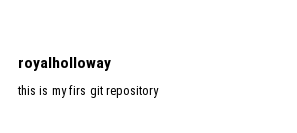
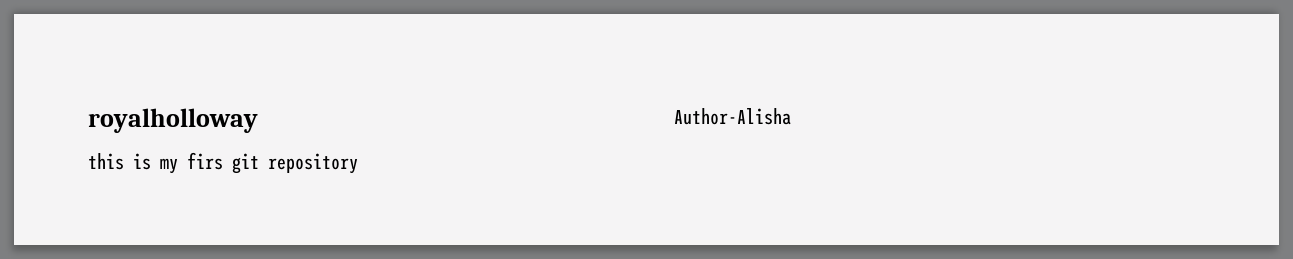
+ Author-Alisha

